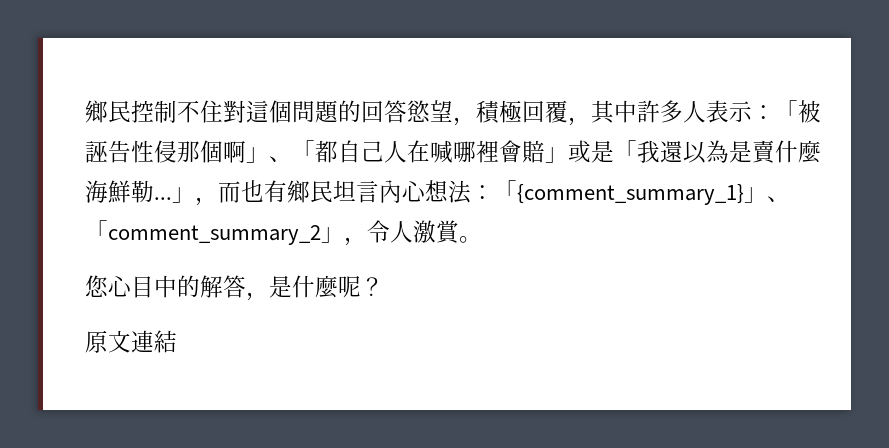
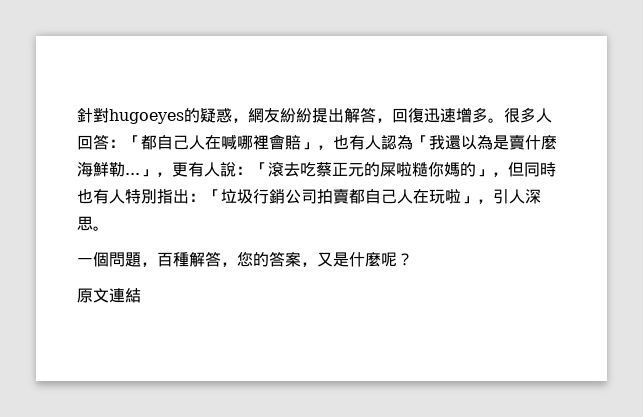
- 鄉民控制不住對這個問題的回答慾望，積極回覆，其中許多人表示：「被誣告性侵那個啊」、「都自己人在喊哪裡會賠」或是「我還以為是賣什麼海鮮勒...」，而也有鄉民坦言內心想法：「{comment_summary_1}」、「comment_summary_2」，令人激賞。
- 您心目中的解答，是什麼呢？
+ 針對hugoeyes的疑惑，網友紛紛提出解答，回復迅速增多。很多人回答：「都自己人在喊哪裡會賠」，也有人認為「我還以為是賣什麼海鮮勒...」，更有人說：「滾去吃蔡正元的屎啦糙你媽的」，但同時也有人特別指出：「垃圾行銷公司拍賣都自己人在玩啦」，引人深思。
+ 一個問題，百種解答，您的答案，又是什麼呢？

